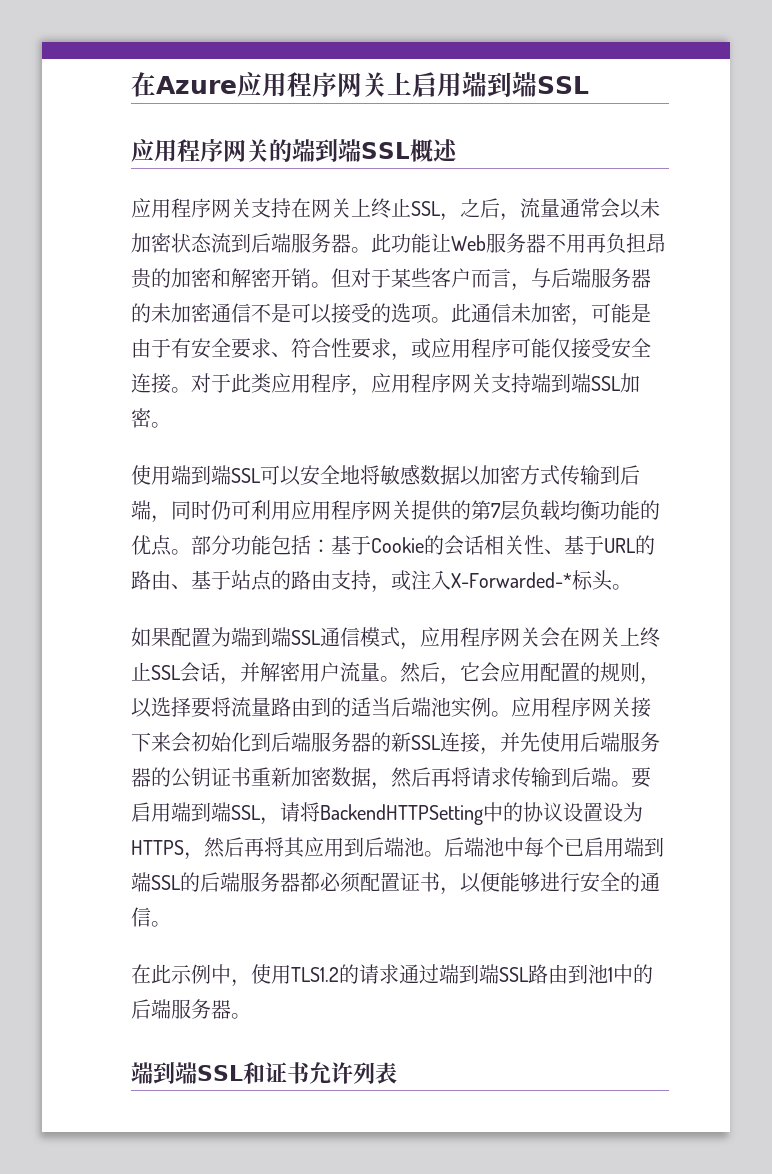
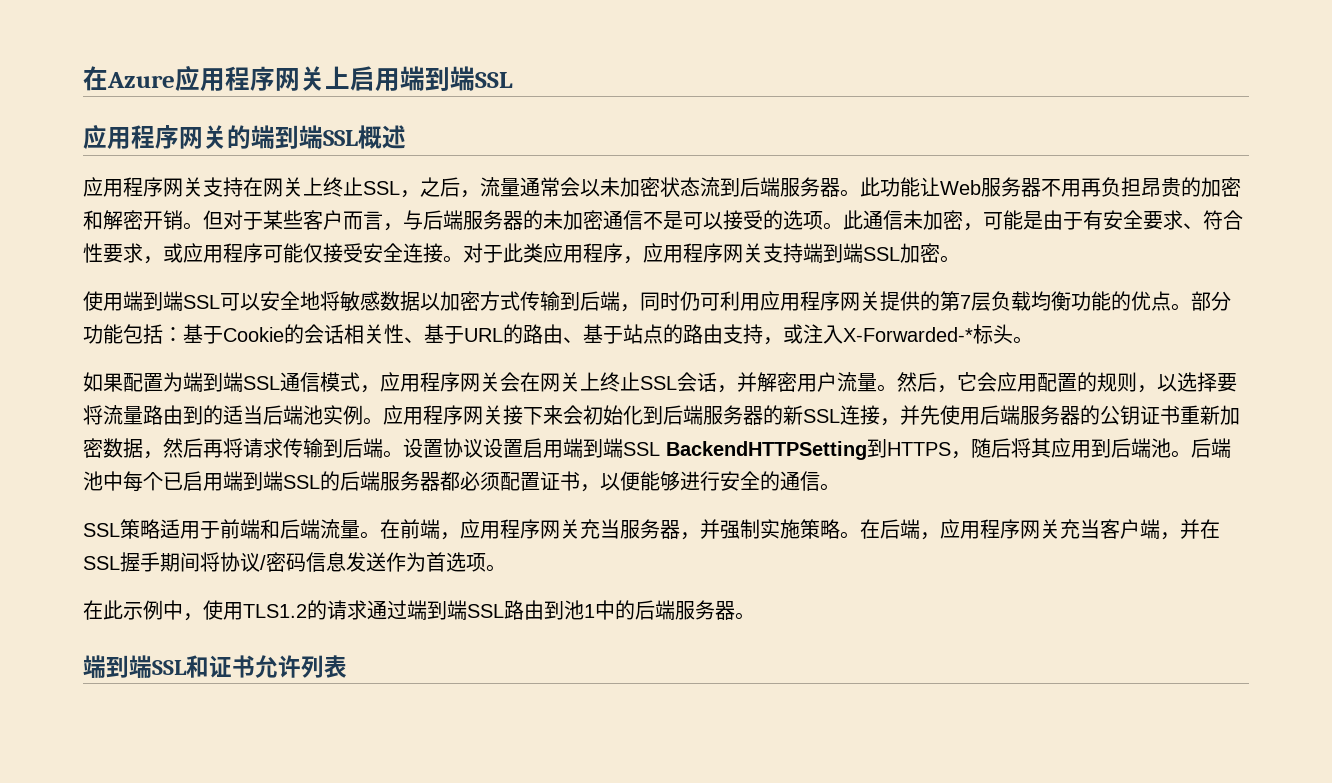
- 要启用端到端SSL，请将BackendHTTPSetting中的协议设置设为HTTPS，然后再将其应用到后端池。
+ 设置协议设置启用端到端SSL BackendHTTPSetting到HTTPS，随后将其应用到后端池。
+ SSL策略适用于前端和后端流量。在前端，应用程序网关充当服务器，并强制实施策略。在后端，应用程序网关充当客户端，并在SSL握手期间将协议/密码信息发送作为首选项。

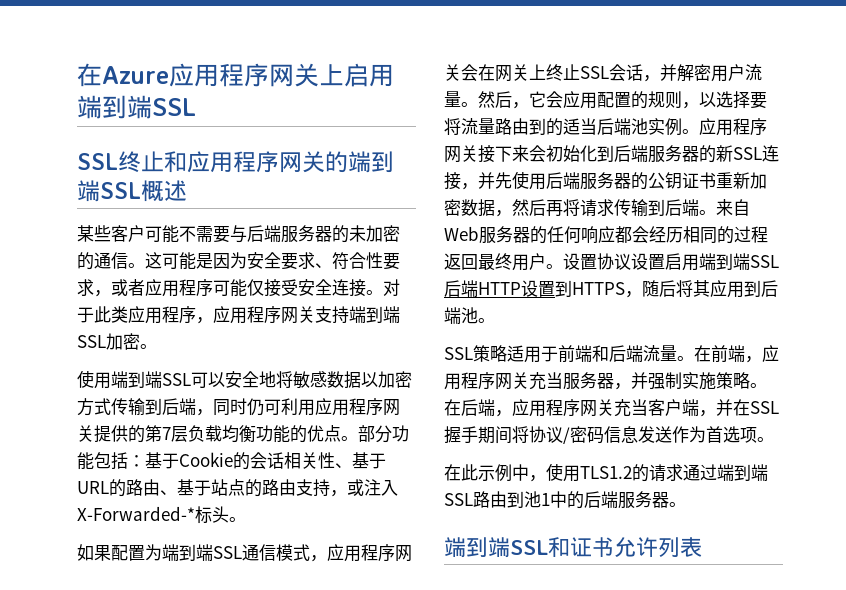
- 应用程序网关的端到端SSL概述
+ SSL终止和应用程序网关的端到端SSL概述
- 应用程序网关支持在网关上终止SSL，之后，流量通常会以未加密状态流到后端服务器。此功能让Web服务器不用再负担昂贵的加密和解密开销。但对于某些客户而言，与后端服务器的未加密通信不是可以接受的选项。此通信未加密，可能是由于有安全要求、符合性要求，或应用程序可能仅接受安全连接。
+ 某些客户可能不需要与后端服务器的未加密的通信。这可能是因为安全要求、符合性要求，或者应用程序可能仅接受安全连接。
+ 来自Web服务器的任何响应都会经历相同的过程返回最终用户。
- 设置协议设置启用端到端SSL BackendHTTPSetting到HTTPS，随后将其应用到后端池。后端池中每个已启用端到端SSL的后端服务器都必须配置证书，以便能够进行安全的通信。
+ 设置协议设置启用端到端SSL后端HTTP设置到HTTPS，随后将其应用到后端池。

